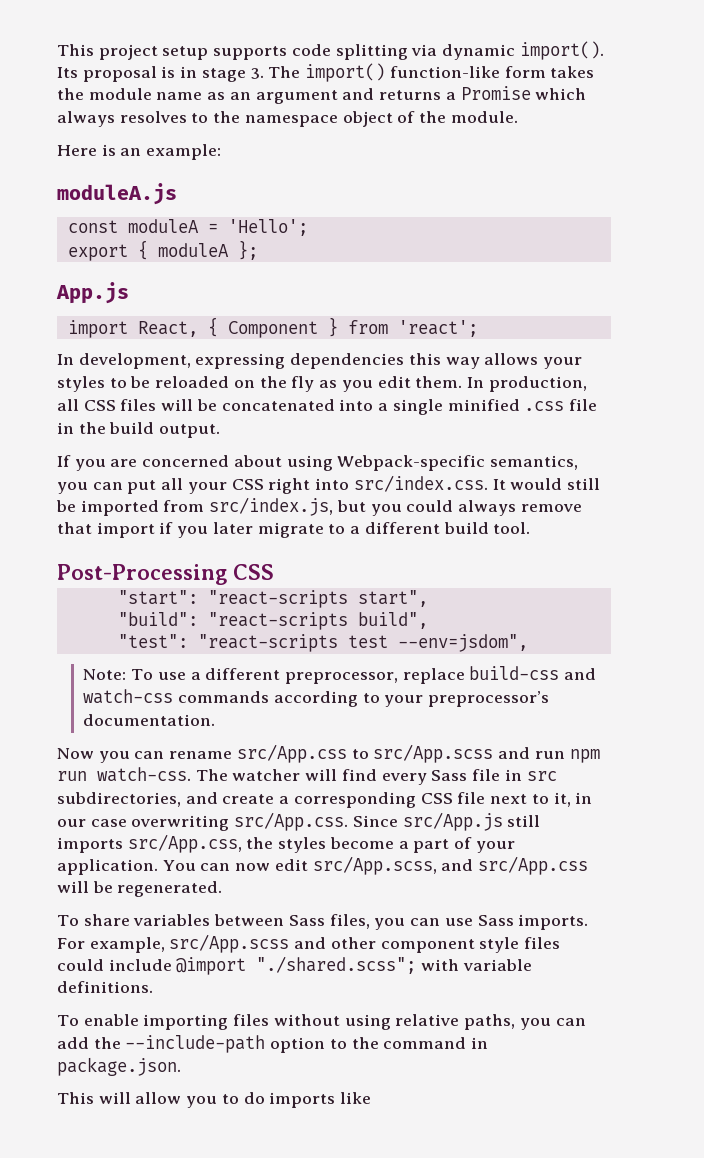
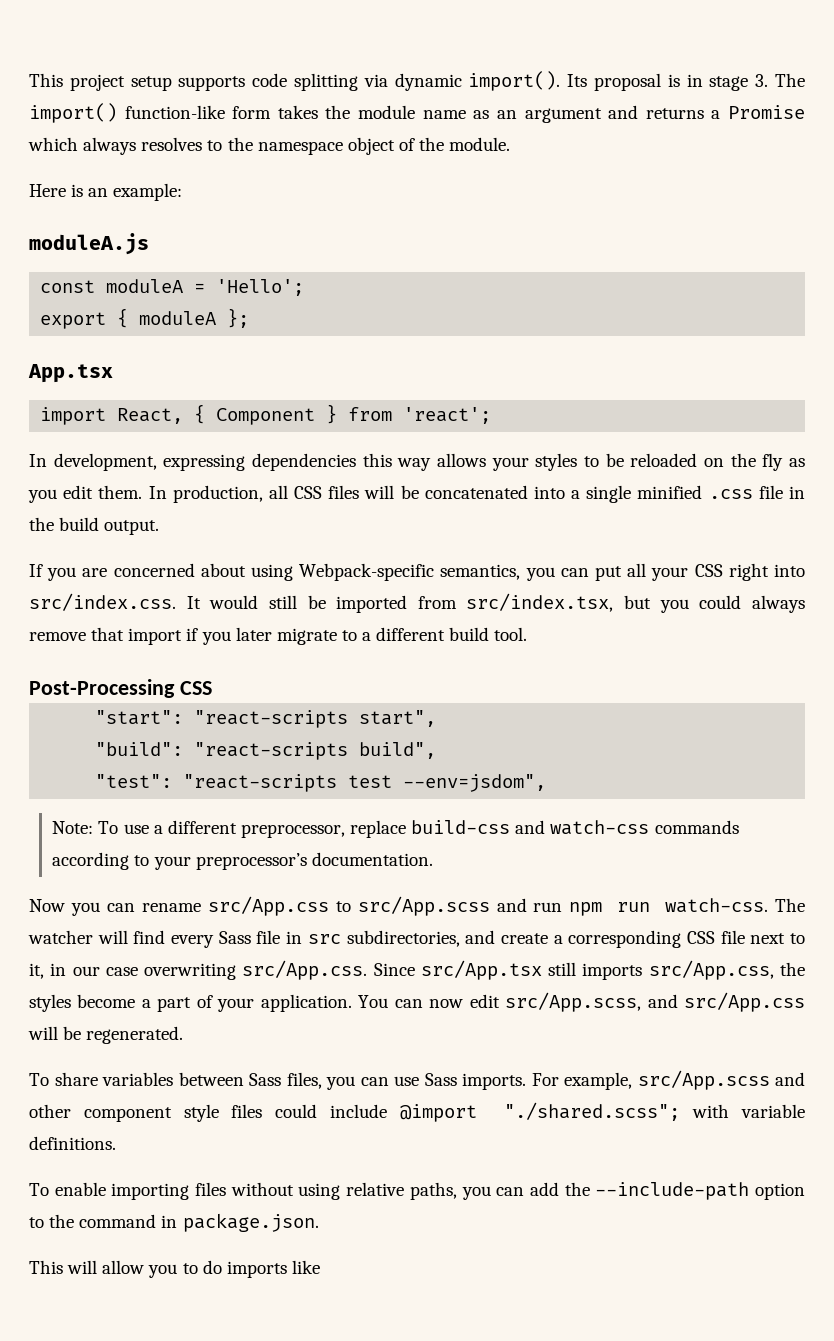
- App.js
+ App.tsx
- If you are concerned about using Webpack-specific semantics, you can put all your CSS right into src/index.css. It would still be imported from src/index.js, but you could always remove that import if you later migrate to a different build tool.
+ If you are concerned about using Webpack-specific semantics, you can put all your CSS right into src/index.css. It would still be imported from src/index.tsx, but you could always remove that import if you later migrate to a different build tool.
- The watcher will find every Sass file in src subdirectories, and create a corresponding CSS file next to it, in our case overwriting src/App.css. Since src/App.js still imports src/App.css, the styles become a part of your application.
+ The watcher will find every Sass file in src subdirectories, and create a corresponding CSS file next to it, in our case overwriting src/App.css. Since src/App.tsx still imports src/App.css, the styles become a part of your application.

